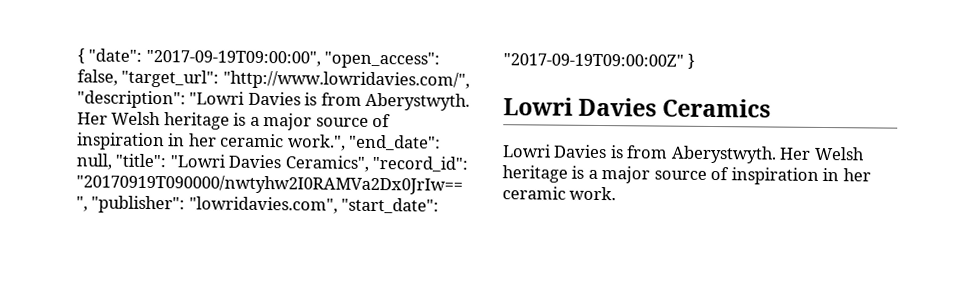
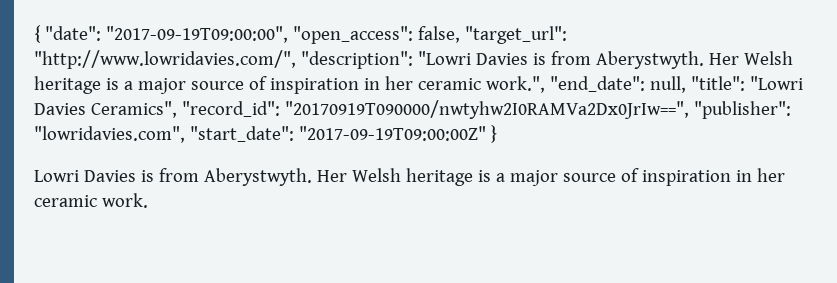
- Lowri Davies Ceramics

